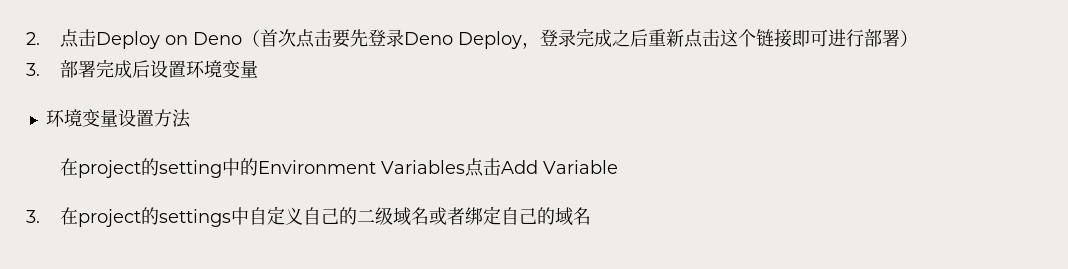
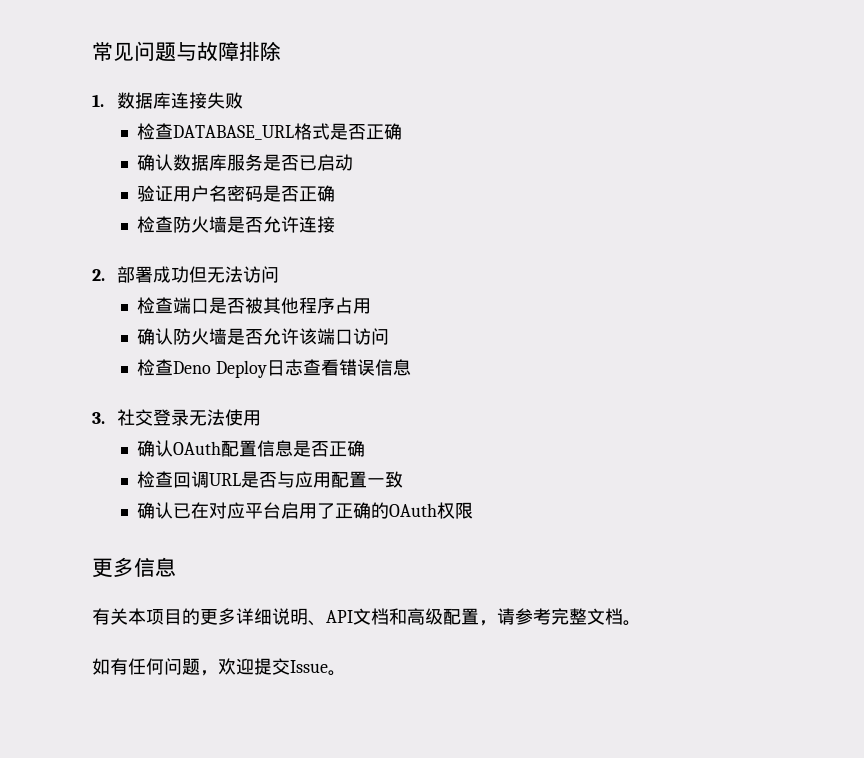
- 2.点击Deploy on Deno（首次点击要先登录Deno Deploy，登录完成之后重新点击这个链接即可进行部署）
- 3.部署完成后设置环境变量
- 环境变量设置方法
- 在project的setting中的Environment Variables点击Add Variable
- 3.在project的settings中自定义自己的二级域名或者绑定自己的域名
+ 常见问题与故障排除
+ 1.数据库连接失败
+ 检查DATABASE_URL格式是否正确
+ 确认数据库服务是否已启动
+ 验证用户名密码是否正确
+ 检查防火墙是否允许连接
+ 2.部署成功但无法访问
+ 检查端口是否被其他程序占用
+ 确认防火墙是否允许该端口访问
+ 检查Deno Deploy日志查看错误信息
+ 3.社交登录无法使用
+ 确认OAuth配置信息是否正确
+ 检查回调URL是否与应用配置一致
+ 确认已在对应平台启用了正确的OAuth权限
+ 更多信息
+ 有关本项目的更多详细说明、API文档和高级配置，请参考完整文档。
+ 如有任何问题，欢迎提交Issue。

